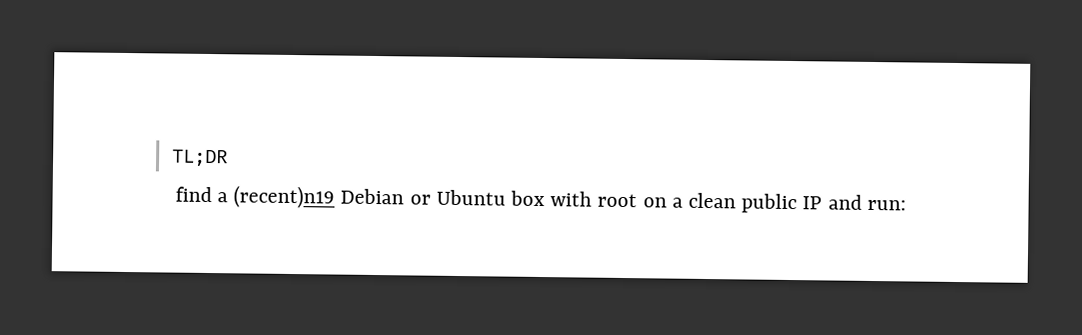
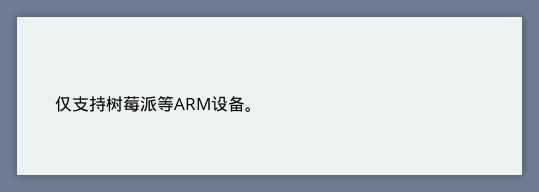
- TL;DR
- find a (recent)n19 Debian or Ubuntu box with root on a clean public IP and run:
+ 仅支持树莓派等ARM设备。

